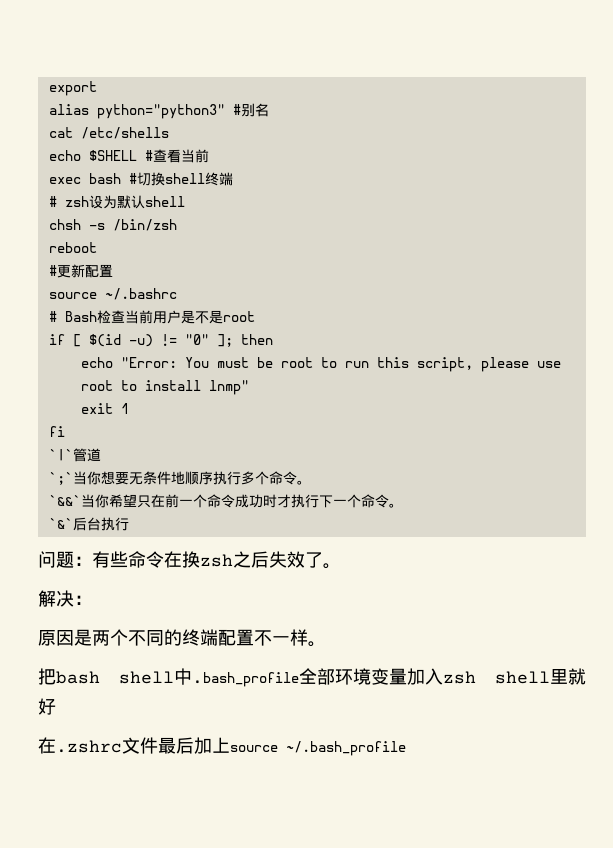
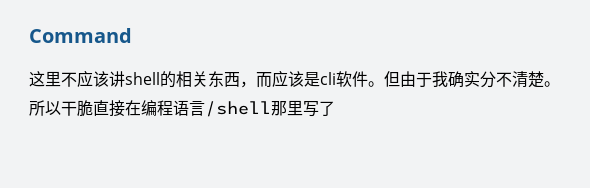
- export
- alias python="python3" #别名
- cat /etc/shells
- echo $SHELL #查看当前
- exec bash #切换shell终端
- # zsh设为默认shell
- chsh -s /bin/zsh
- reboot
- #更新配置
- source ~/.bashrc
- # Bash检查当前用户是不是root
- if [ $(id -u) != "0" ]; then
- echo "Error: You must be root to run this script, please use root to install lnmp"
- exit 1
- fi
- `|`管道
- `;`当你想要无条件地顺序执行多个命令。
- `&&`当你希望只在前一个命令成功时才执行下一个命令。
- `&`后台执行
- 问题：有些命令在换zsh之后失效了。
- 解决：
- 原因是两个不同的终端配置不一样。
- 把bash shell中.bash_profile全部环境变量加入zsh shell里就好
- 在.zshrc文件最后加上source ~/.bash_profile
+ Command
+ 这里不应该讲shell的相关东西，而应该是cli软件。但由于我确实分不清楚。所以干脆直接在编程语言/shell那里写了

